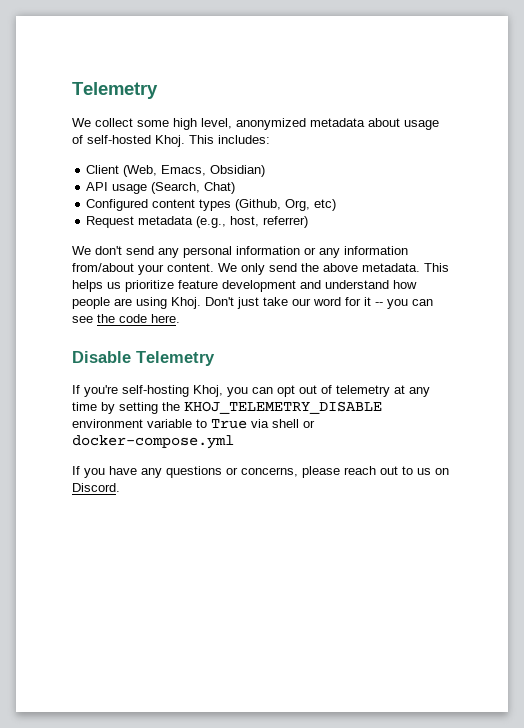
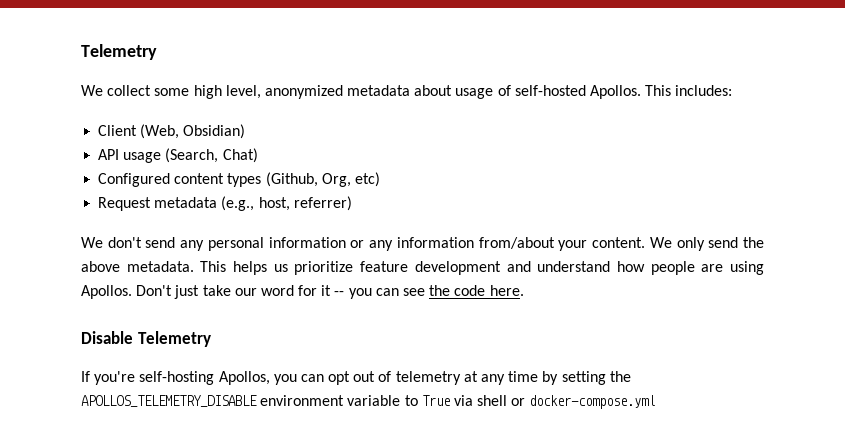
- We collect some high level, anonymized metadata about usage of self-hosted Khoj.
+ We collect some high level, anonymized metadata about usage of self-hosted Apollos.
- Client (Web, Emacs, Obsidian)
+ Client (Web, Obsidian)
- This helps us prioritize feature development and understand how people are using Khoj.
+ This helps us prioritize feature development and understand how people are using Apollos.
- If you're self-hosting Khoj, you can opt out of telemetry at any time by setting the KHOJ_TELEMETRY_DISABLE environment variable to True via shell or docker-compose.yml
+ If you're self-hosting Apollos, you can opt out of telemetry at any time by setting the APOLLOS_TELEMETRY_DISABLE environment variable to True via shell or docker-compose.yml
- If you have any questions or concerns, please reach out to us on Discord.

